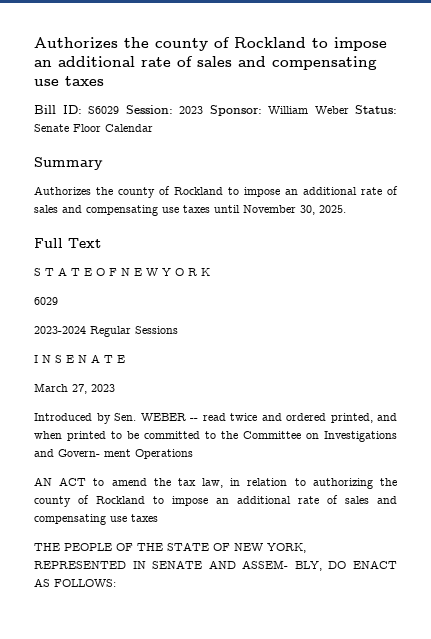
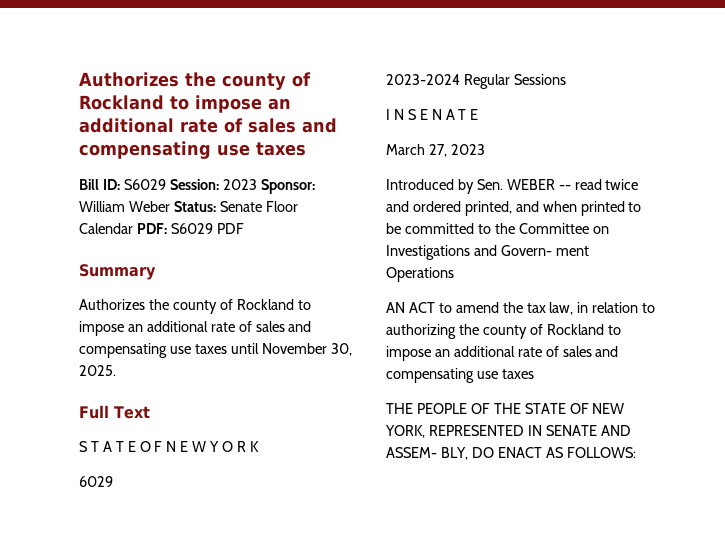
- Bill ID: S6029 Session: 2023 Sponsor: William Weber Status: Senate Floor Calendar
+ Bill ID: S6029 Session: 2023 Sponsor: William Weber Status: Senate Floor Calendar PDF: S6029 PDF

